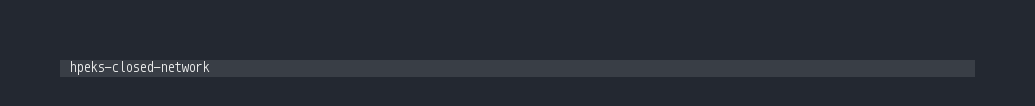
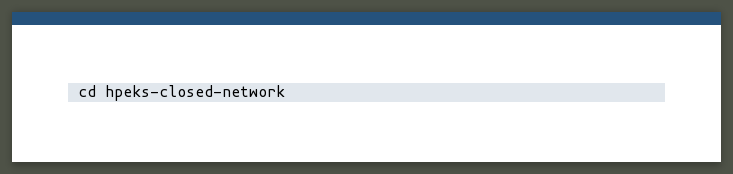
- hpeks-closed-network
+ cd hpeks-closed-network

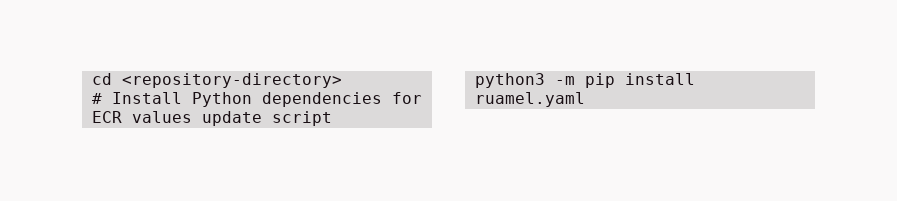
- cd hpeks-closed-network
+ cd <repository-directory>
+ # Install Python dependencies for ECR values update script
+ python3 -m pip install ruamel.yaml

